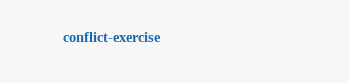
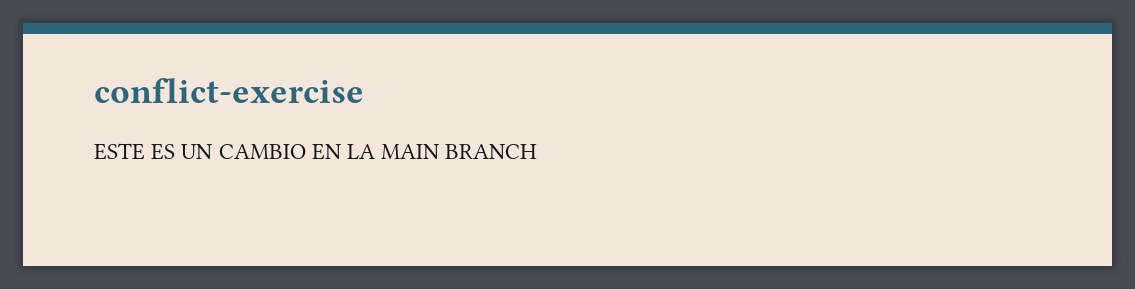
+ ESTE ES UN CAMBIO EN LA MAIN BRANCH

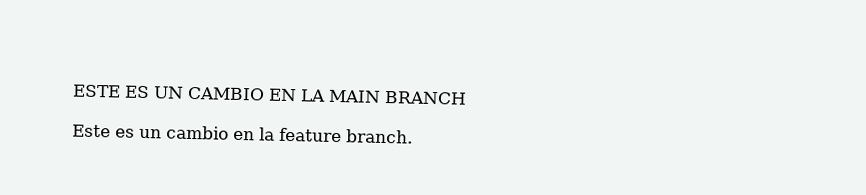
- conflict-exercise
+ Este es un cambio en la feature branch.

